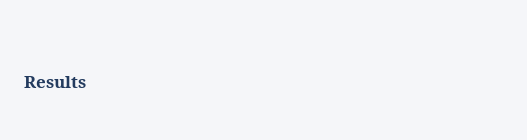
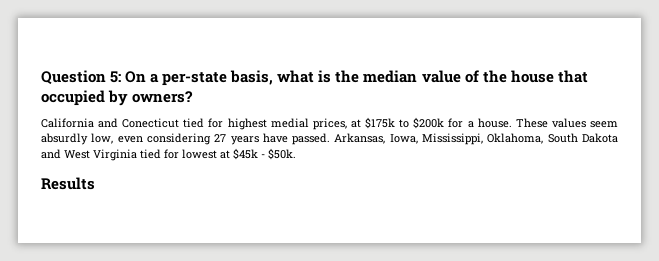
+ Question 5: On a per-state basis, what is the median value of the house that occupied by owners?
+ California and Conecticut tied for highest medial prices, at $175k to $200k for a house. These values seem absurdly low, even considering 27 years have passed. Arkansas, Iowa, Mississippi, Oklahoma, South Dakota and West Virginia tied for lowest at $45k - $50k.

